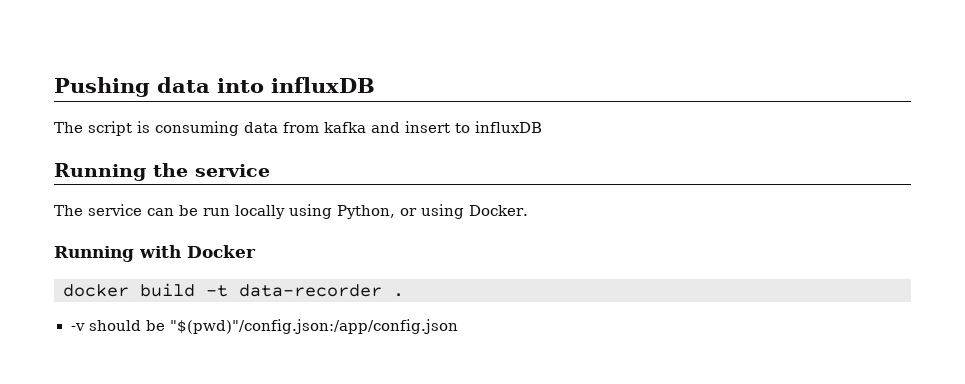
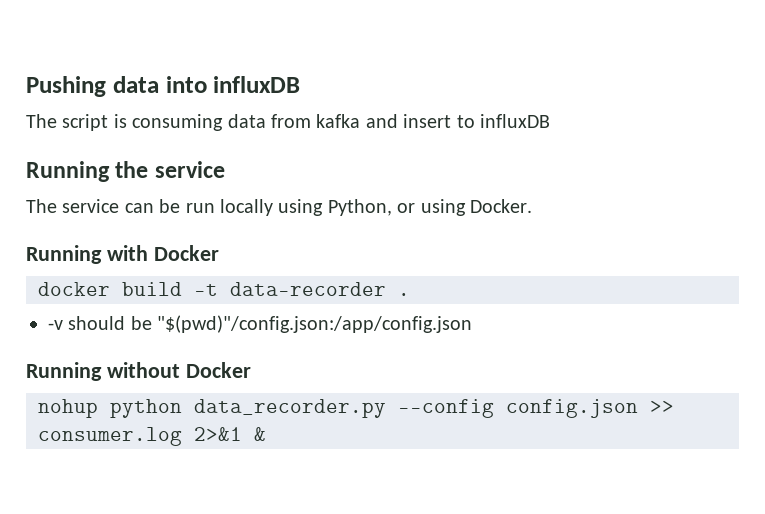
+ Running without Docker
+ nohup python data_recorder.py --config config.json >> consumer.log 2>&1 &

